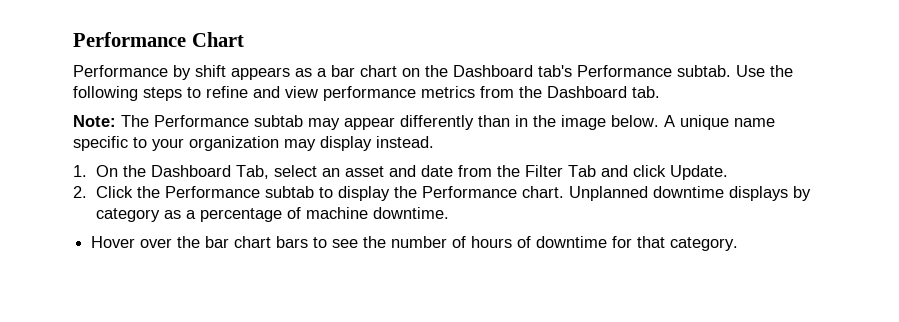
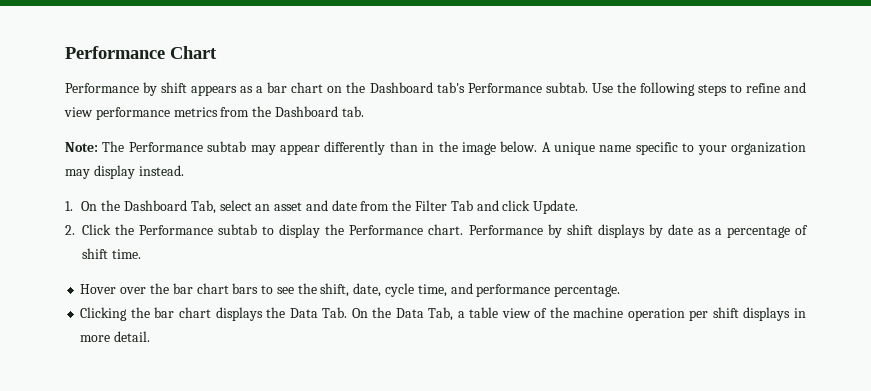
- Unplanned downtime displays by category as a percentage of machine downtime.
+ Performance by shift displays by date as a percentage of shift time.
- Hover over the bar chart bars to see the number of hours of downtime for that category.
+ Hover over the bar chart bars to see the shift, date, cycle time, and performance percentage.
+ Clicking the bar chart displays the Data Tab. On the Data Tab, a table view of the machine operation per shift displays in more detail.

